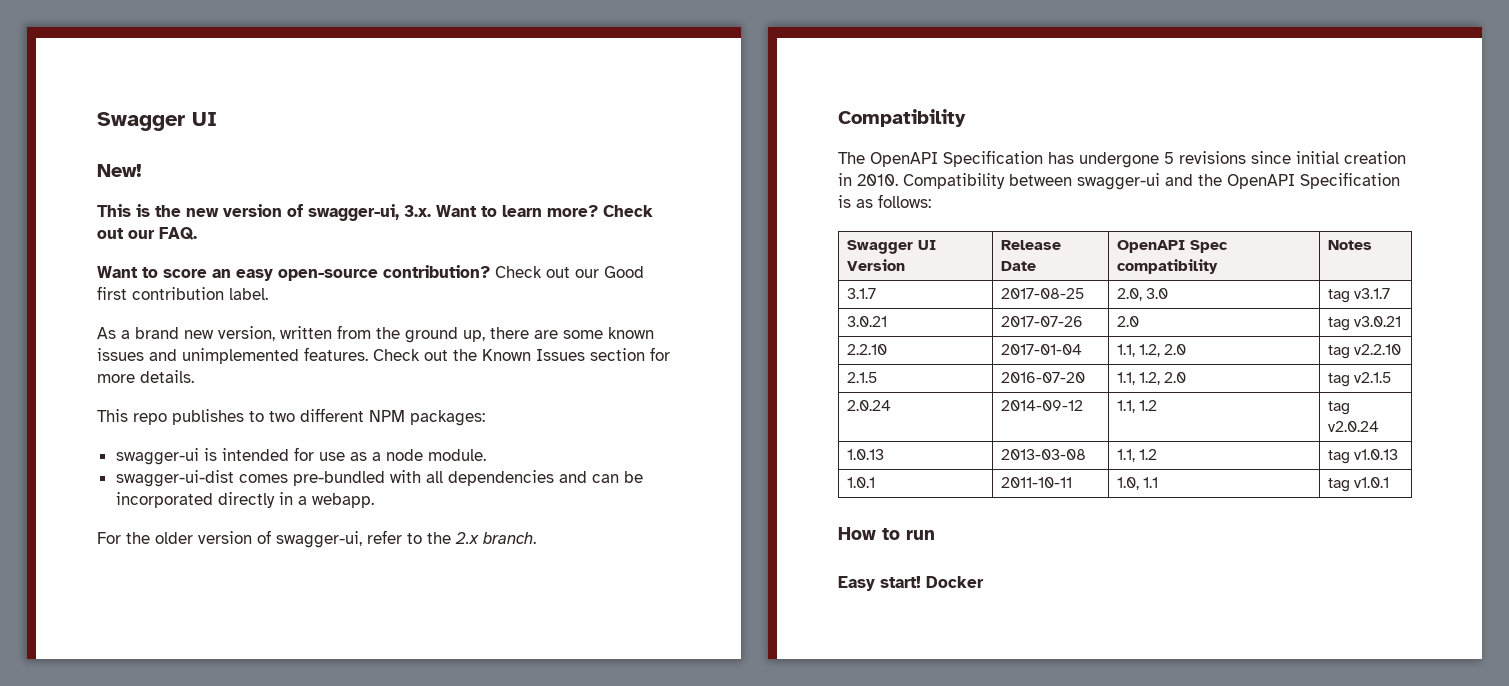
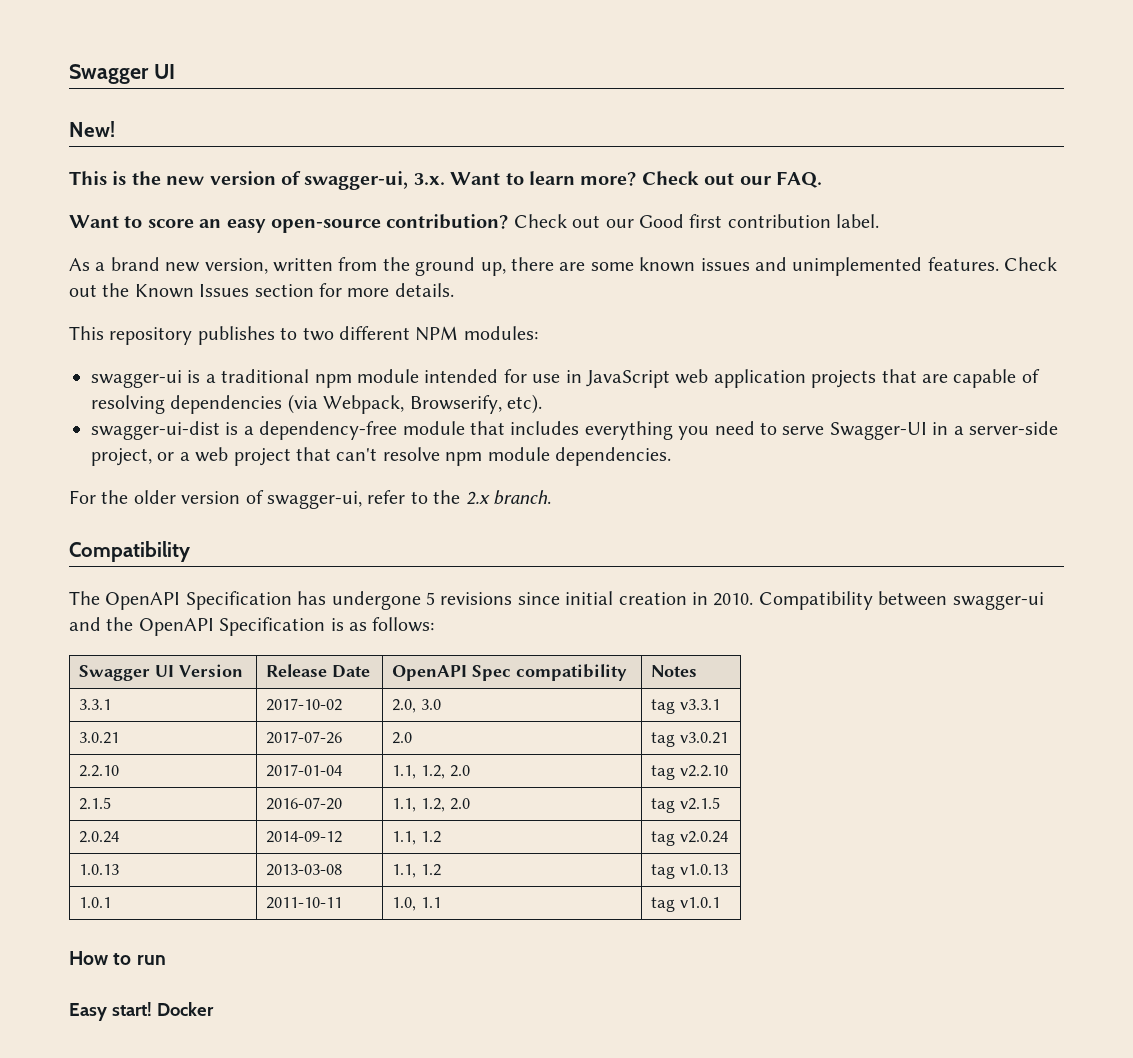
- This repo publishes to two different NPM packages:
+ This repository publishes to two different NPM modules:
- swagger-ui is intended for use as a node module.
- swagger-ui-dist comes pre-bundled with all dependencies and can be incorporated directly in a webapp.
+ swagger-ui is a traditional npm module intended for use in JavaScript web application projects that are capable of resolving dependencies (via Webpack, Browserify, etc).
+ swagger-ui-dist is a dependency-free module that includes everything you need to serve Swagger-UI in a server-side project, or a web project that can't resolve npm module dependencies.
- 3.1.7 | 2017-08-25 | 2.0, 3.0 | tag v3.1.7
+ 3.3.1 | 2017-10-02 | 2.0, 3.0 | tag v3.3.1

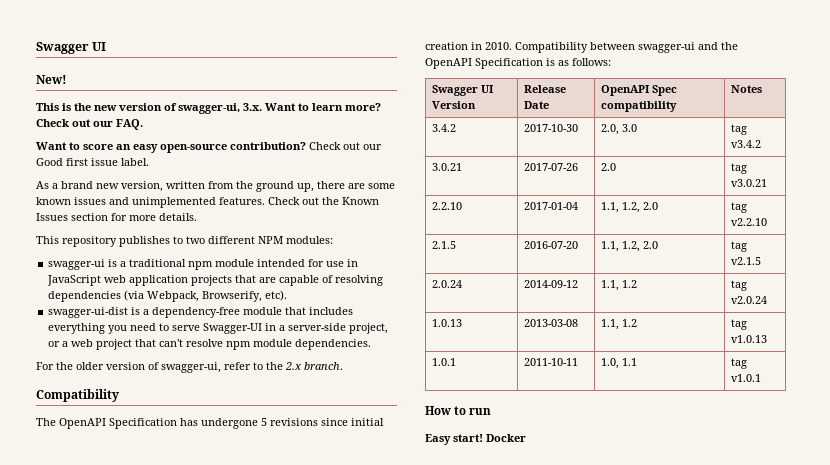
- Check out our Good first contribution label.
+ Check out our Good first issue label.
- 3.3.1 | 2017-10-02 | 2.0, 3.0 | tag v3.3.1
+ 3.4.2 | 2017-10-30 | 2.0, 3.0 | tag v3.4.2

